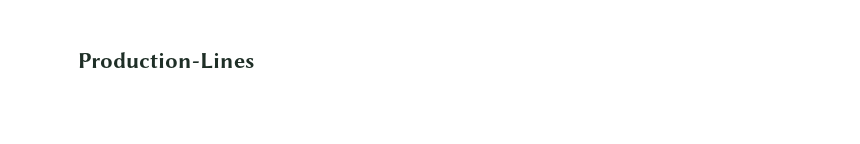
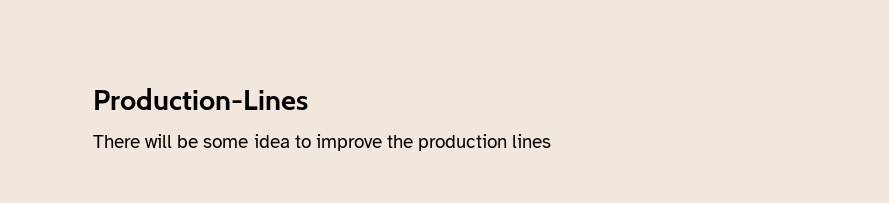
+ There will be some idea to improve the production lines

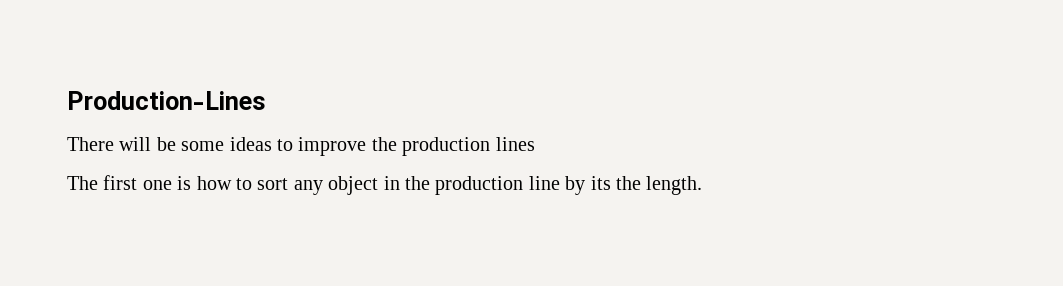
- There will be some idea to improve the production lines
+ There will be some ideas to improve the production lines
+ The first one is how to sort any object in the production line by its the length.

